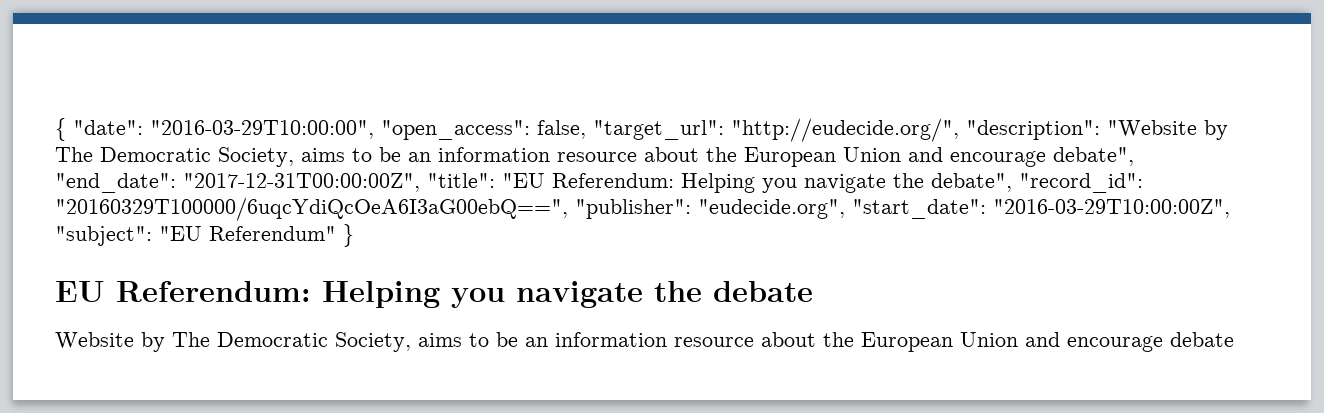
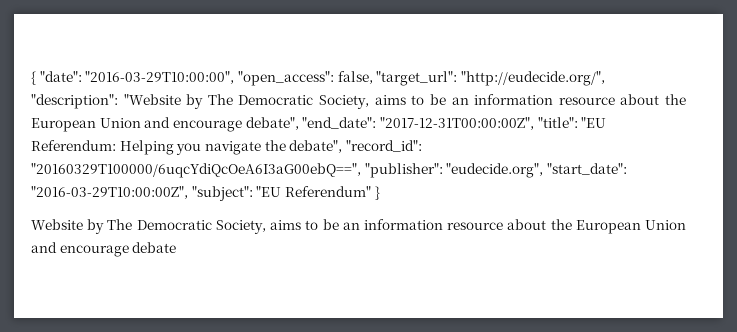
- EU Referendum: Helping you navigate the debate

